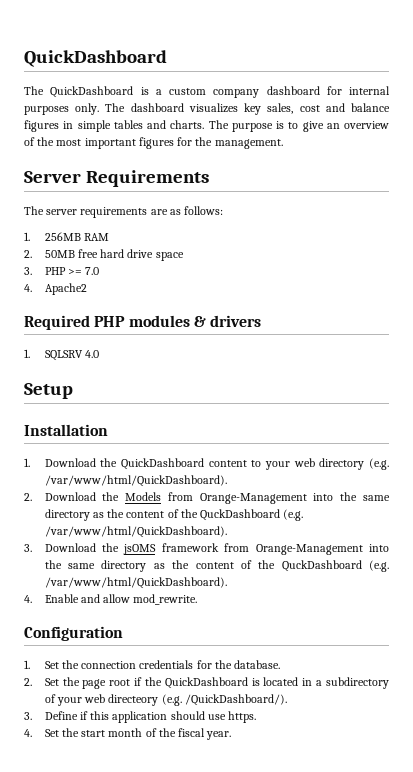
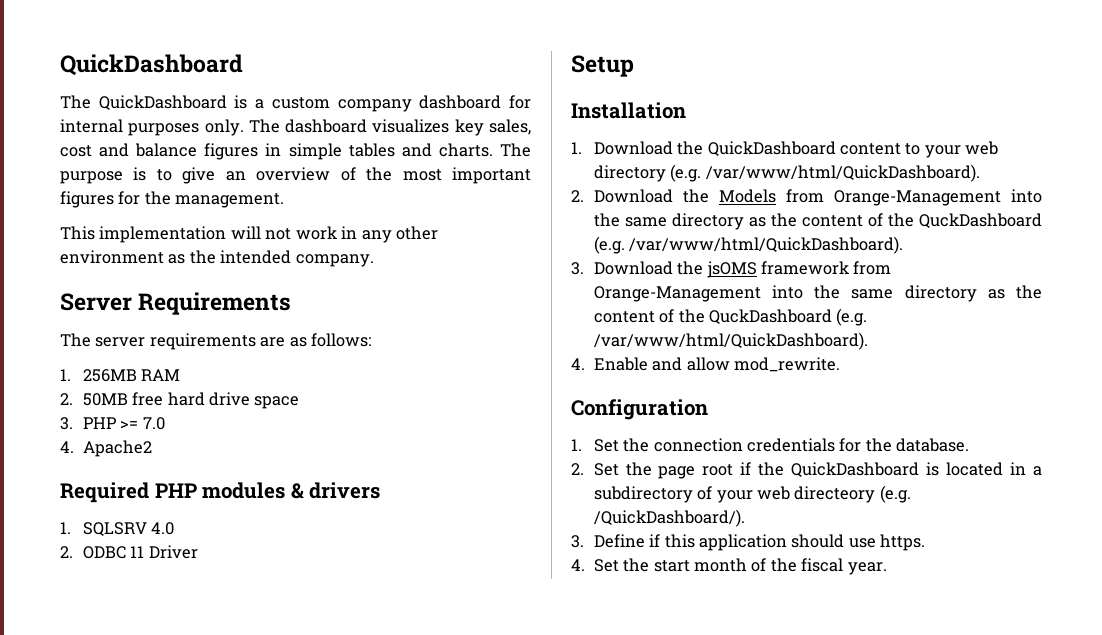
+ This implementation will not work in any other environment as the intended company.
+ 2. ODBC 11 Driver

